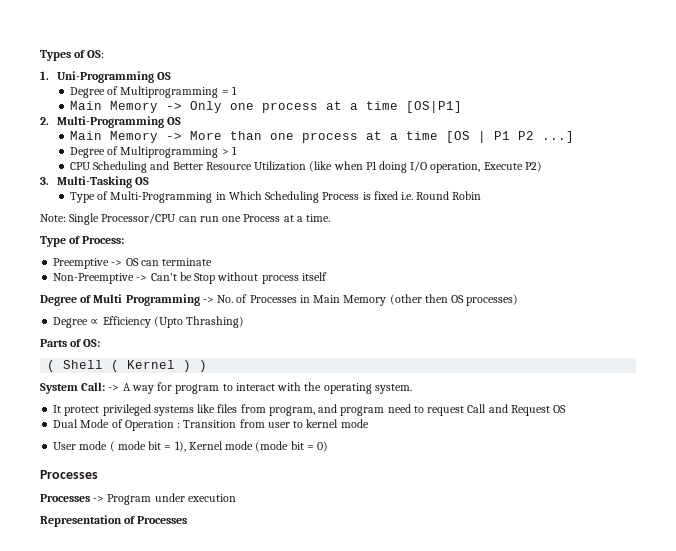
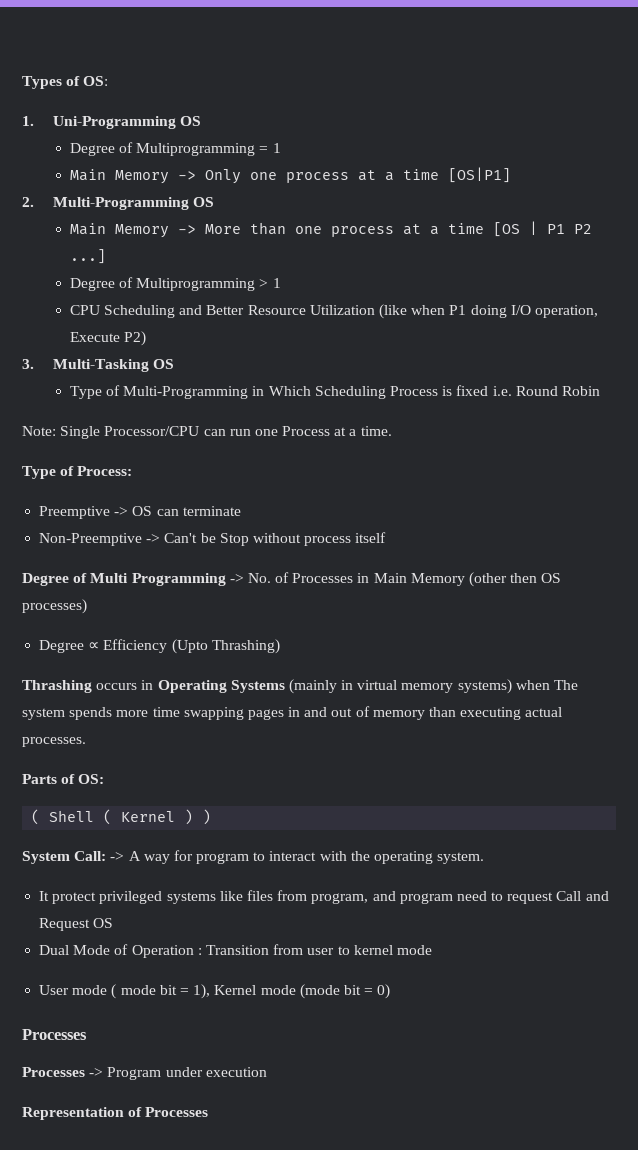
+ Thrashing occurs in Operating Systems (mainly in virtual memory systems) when The system spends more time swapping pages in and out of memory than executing actual processes.

